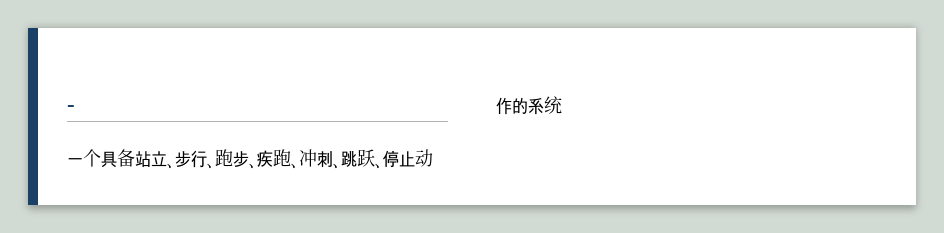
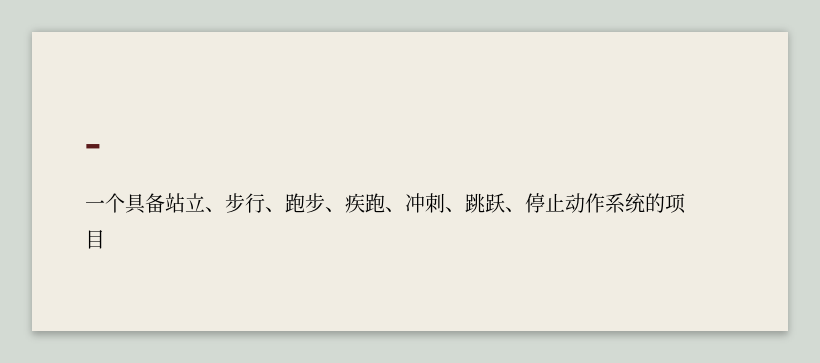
- 一个具备站立、步行、跑步、疾跑、冲刺、跳跃、停止动作的系统
+ 一个具备站立、步行、跑步、疾跑、冲刺、跳跃、停止动作系统的项目

